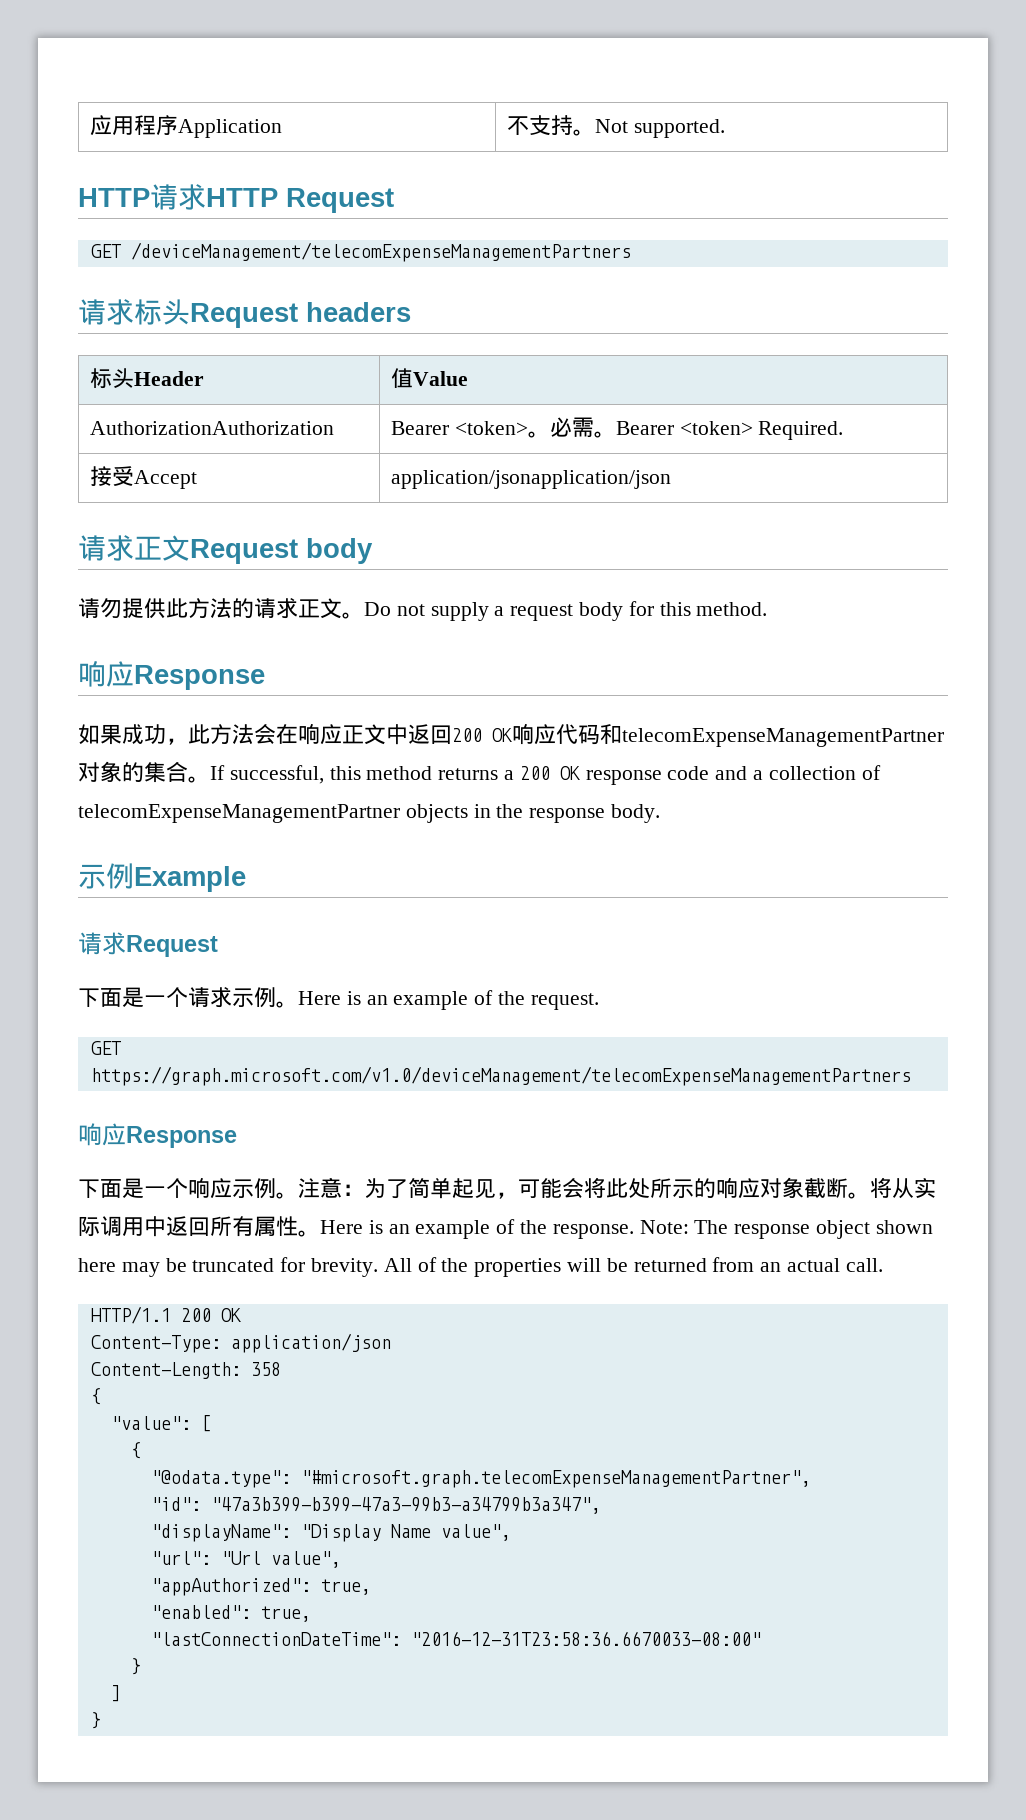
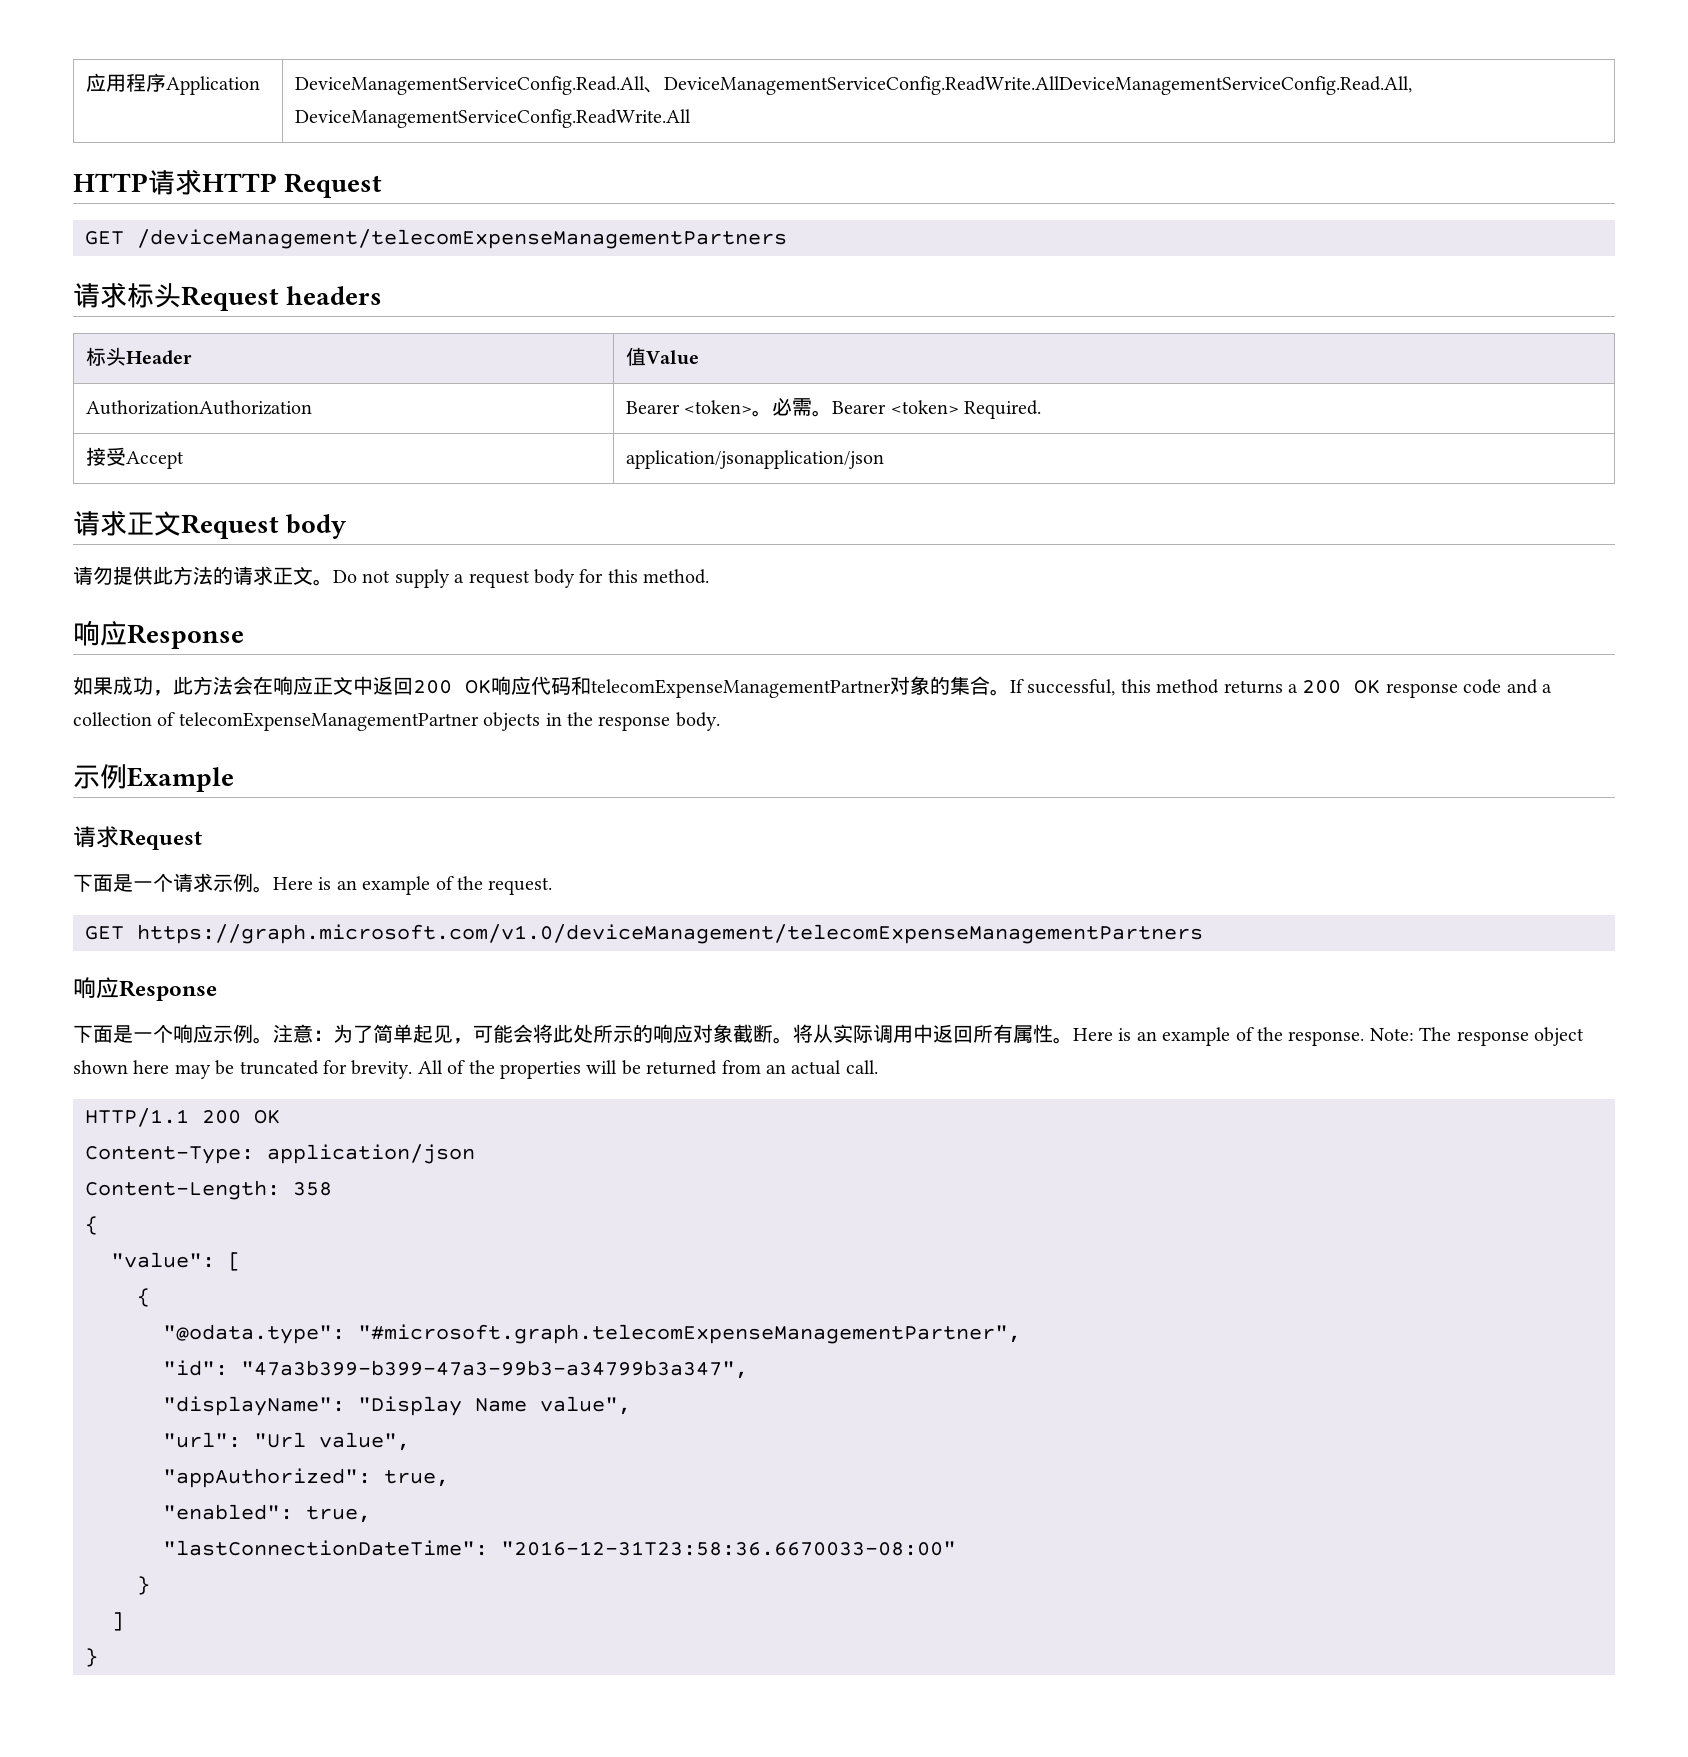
- 应用程序Application | 不支持。Not supported.
+ 应用程序Application | DeviceManagementServiceConfig.Read.All、DeviceManagementServiceConfig.ReadWrite.AllDeviceManagementServiceConfig.Read.All, DeviceManagementServiceConfig.ReadWrite.All

